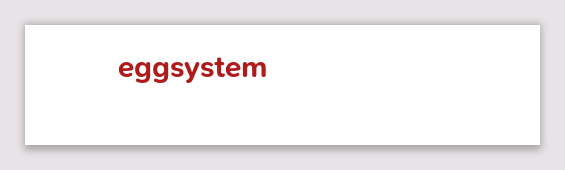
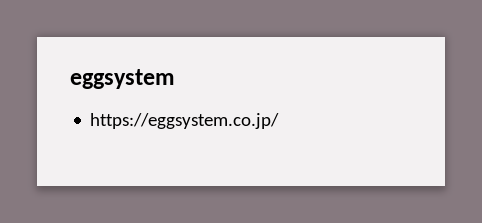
+ https://eggsystem.co.jp/

